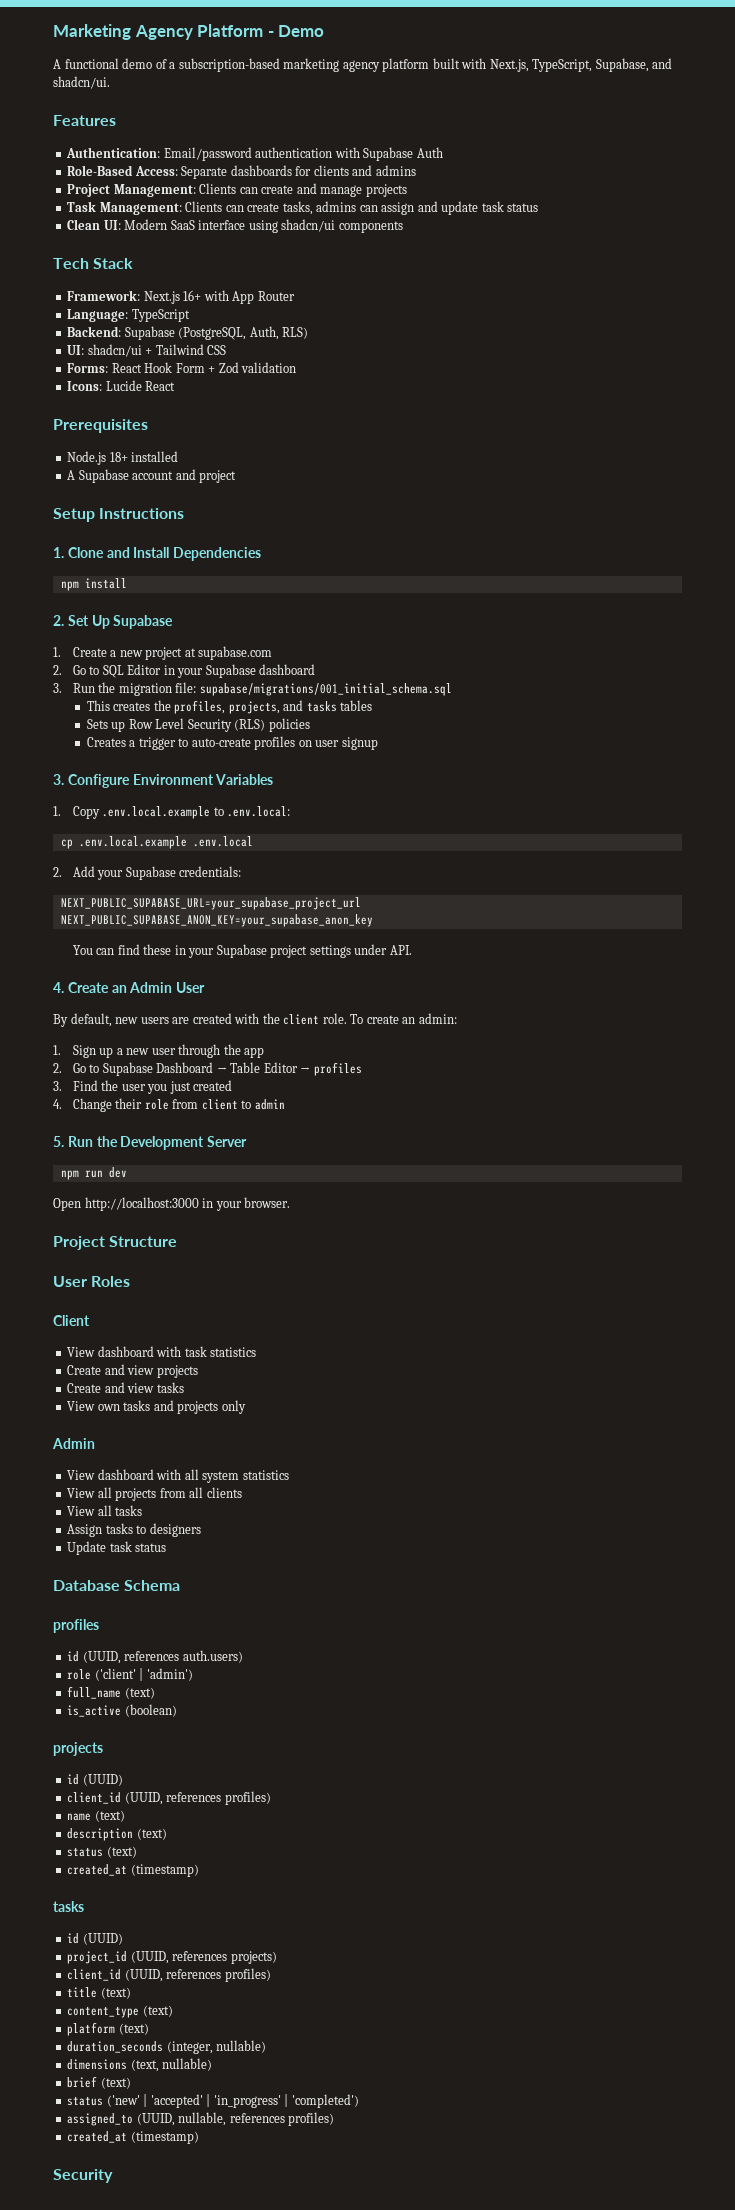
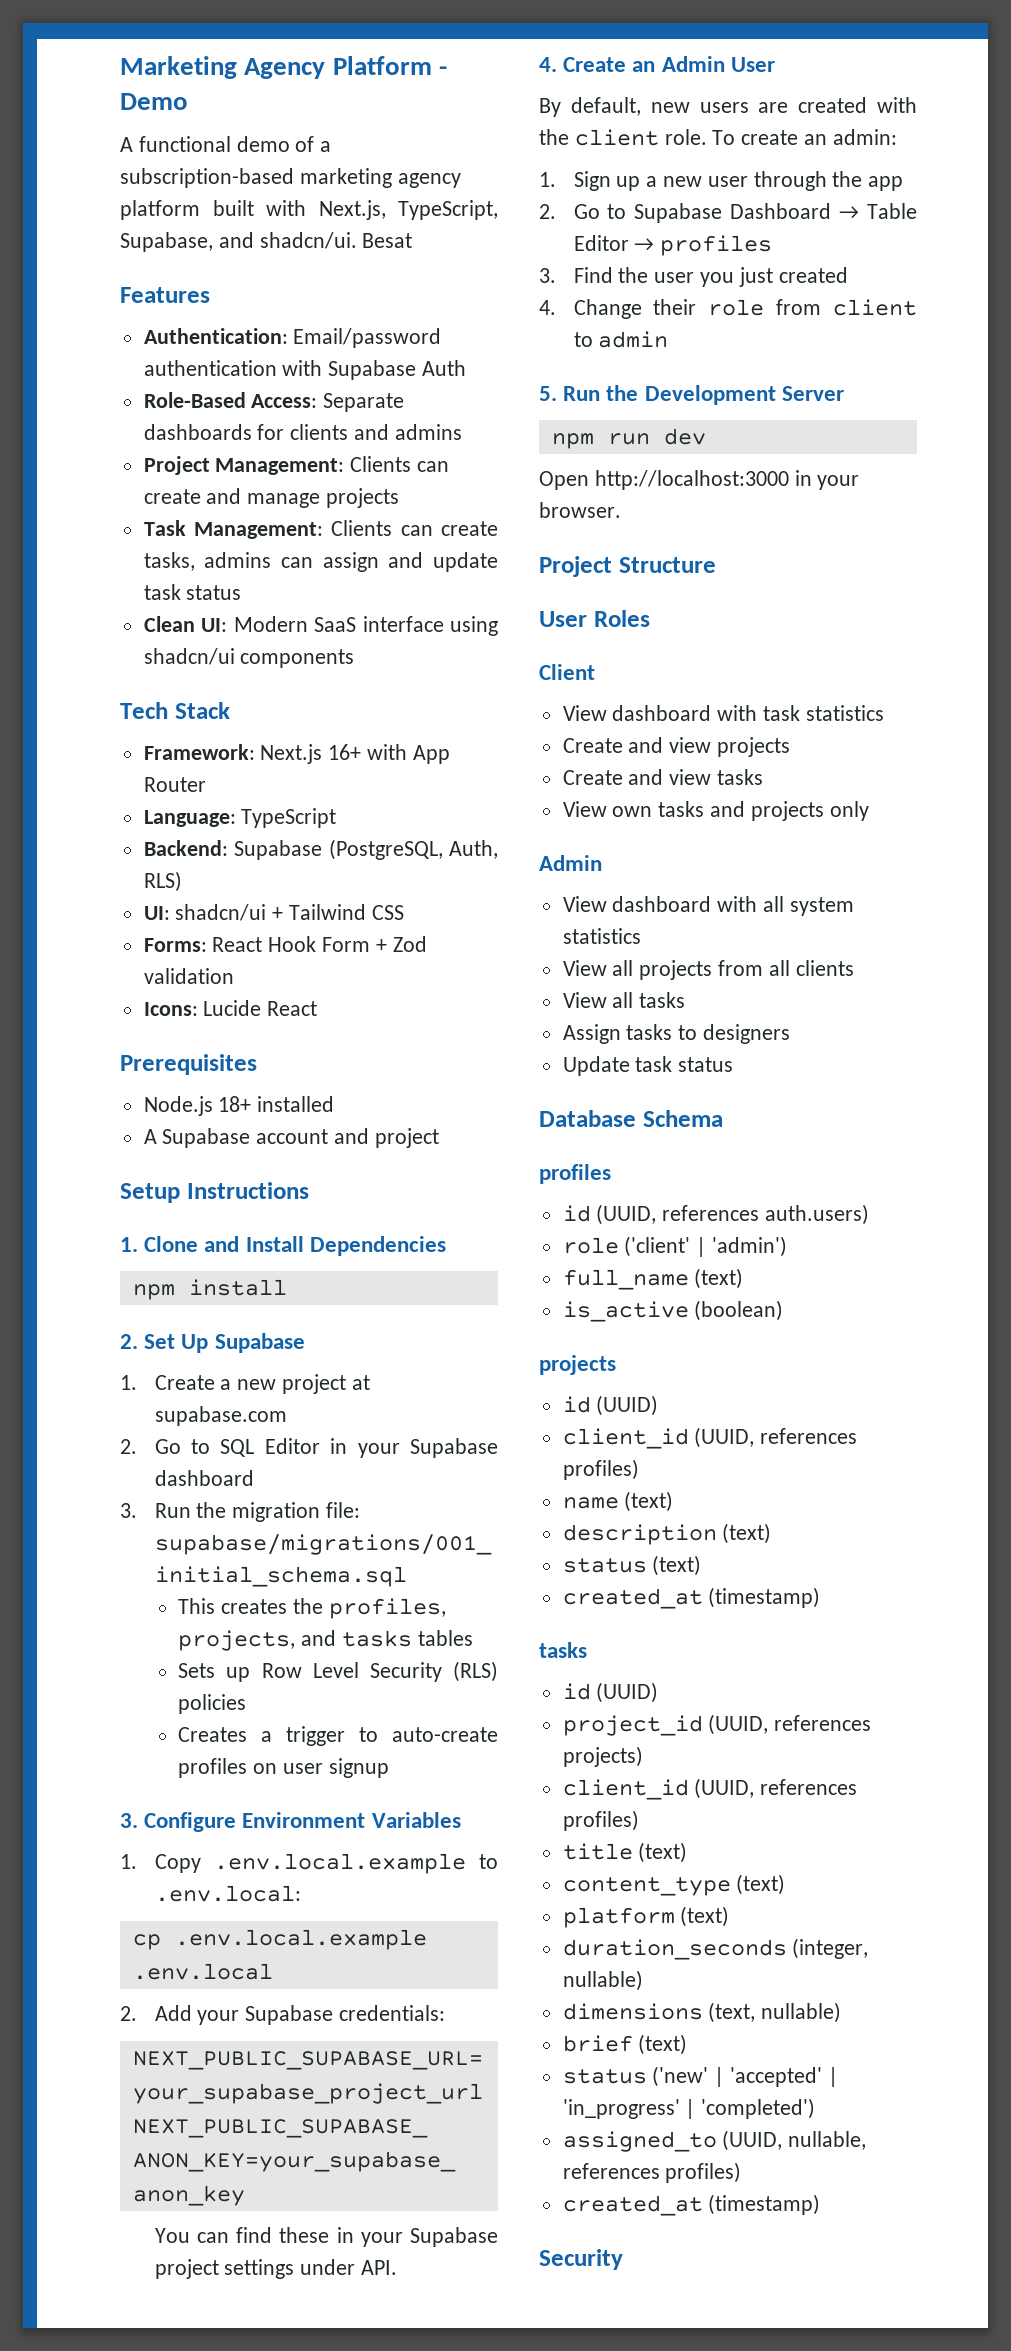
+ Besat

